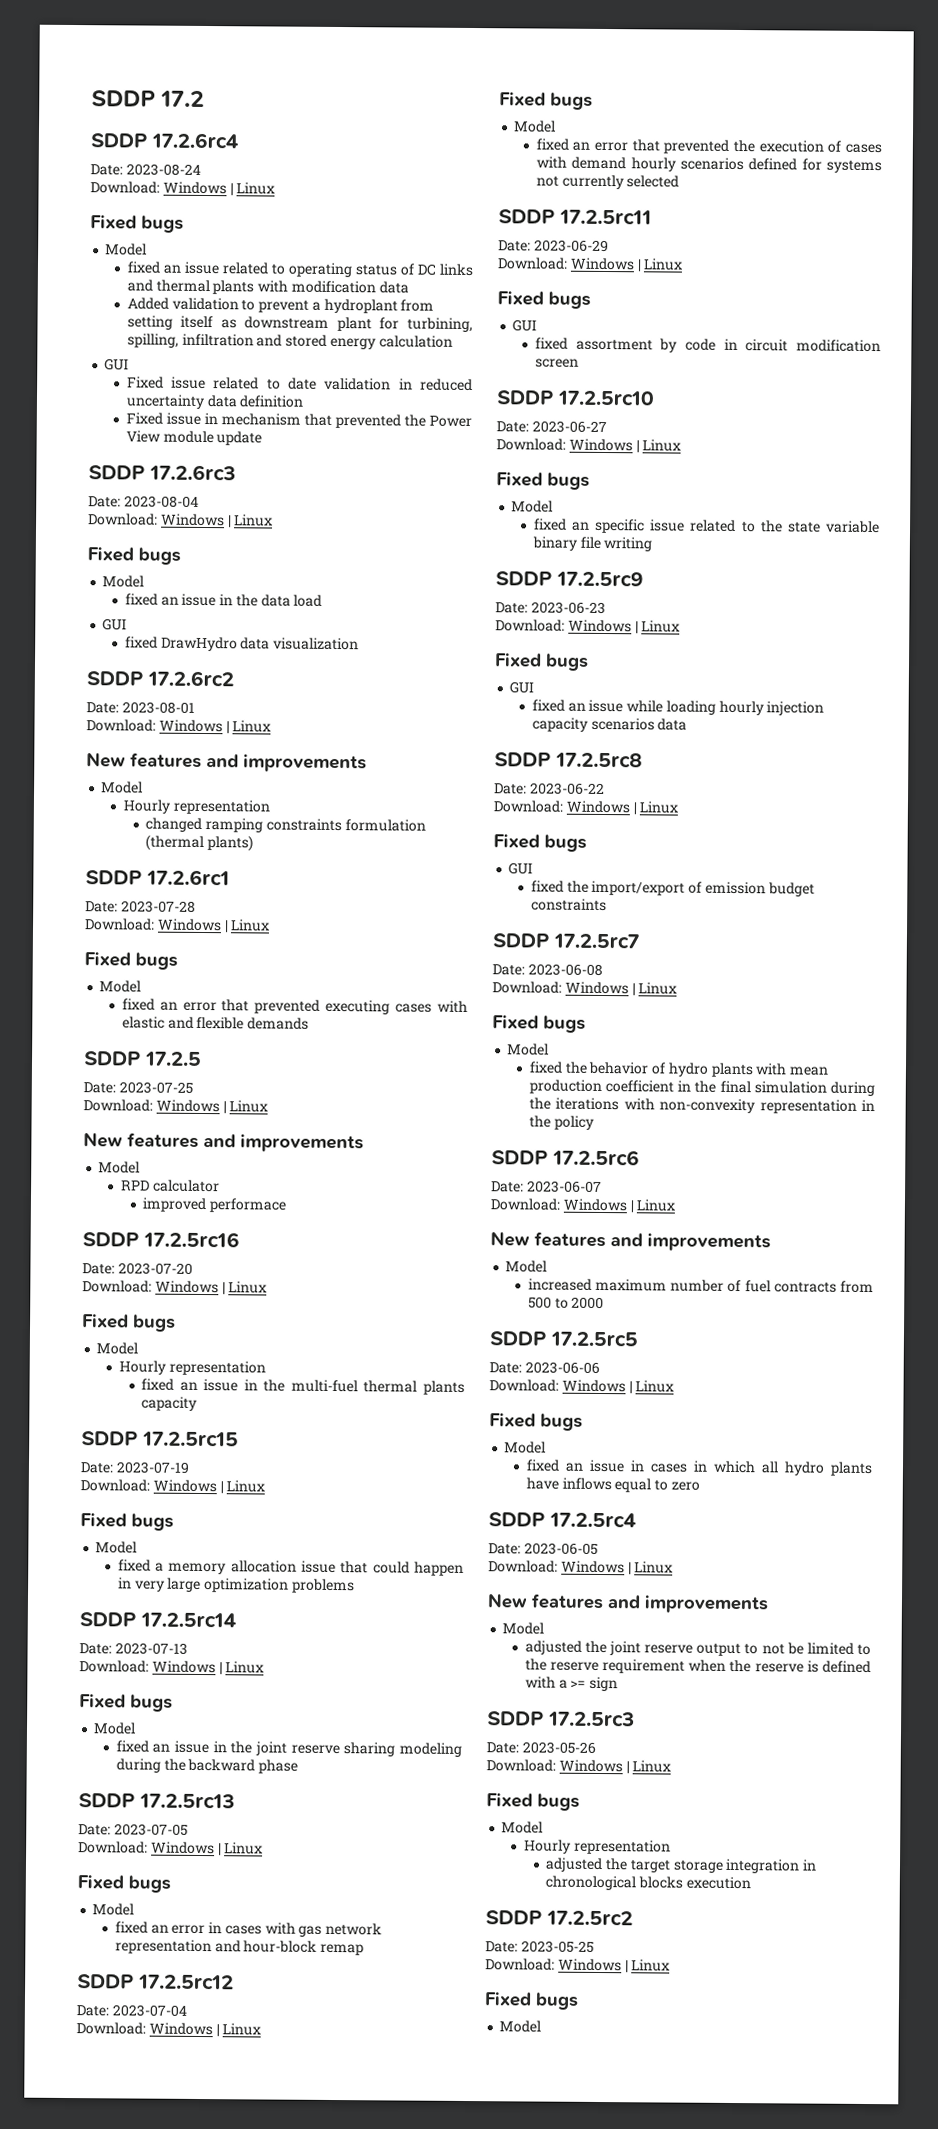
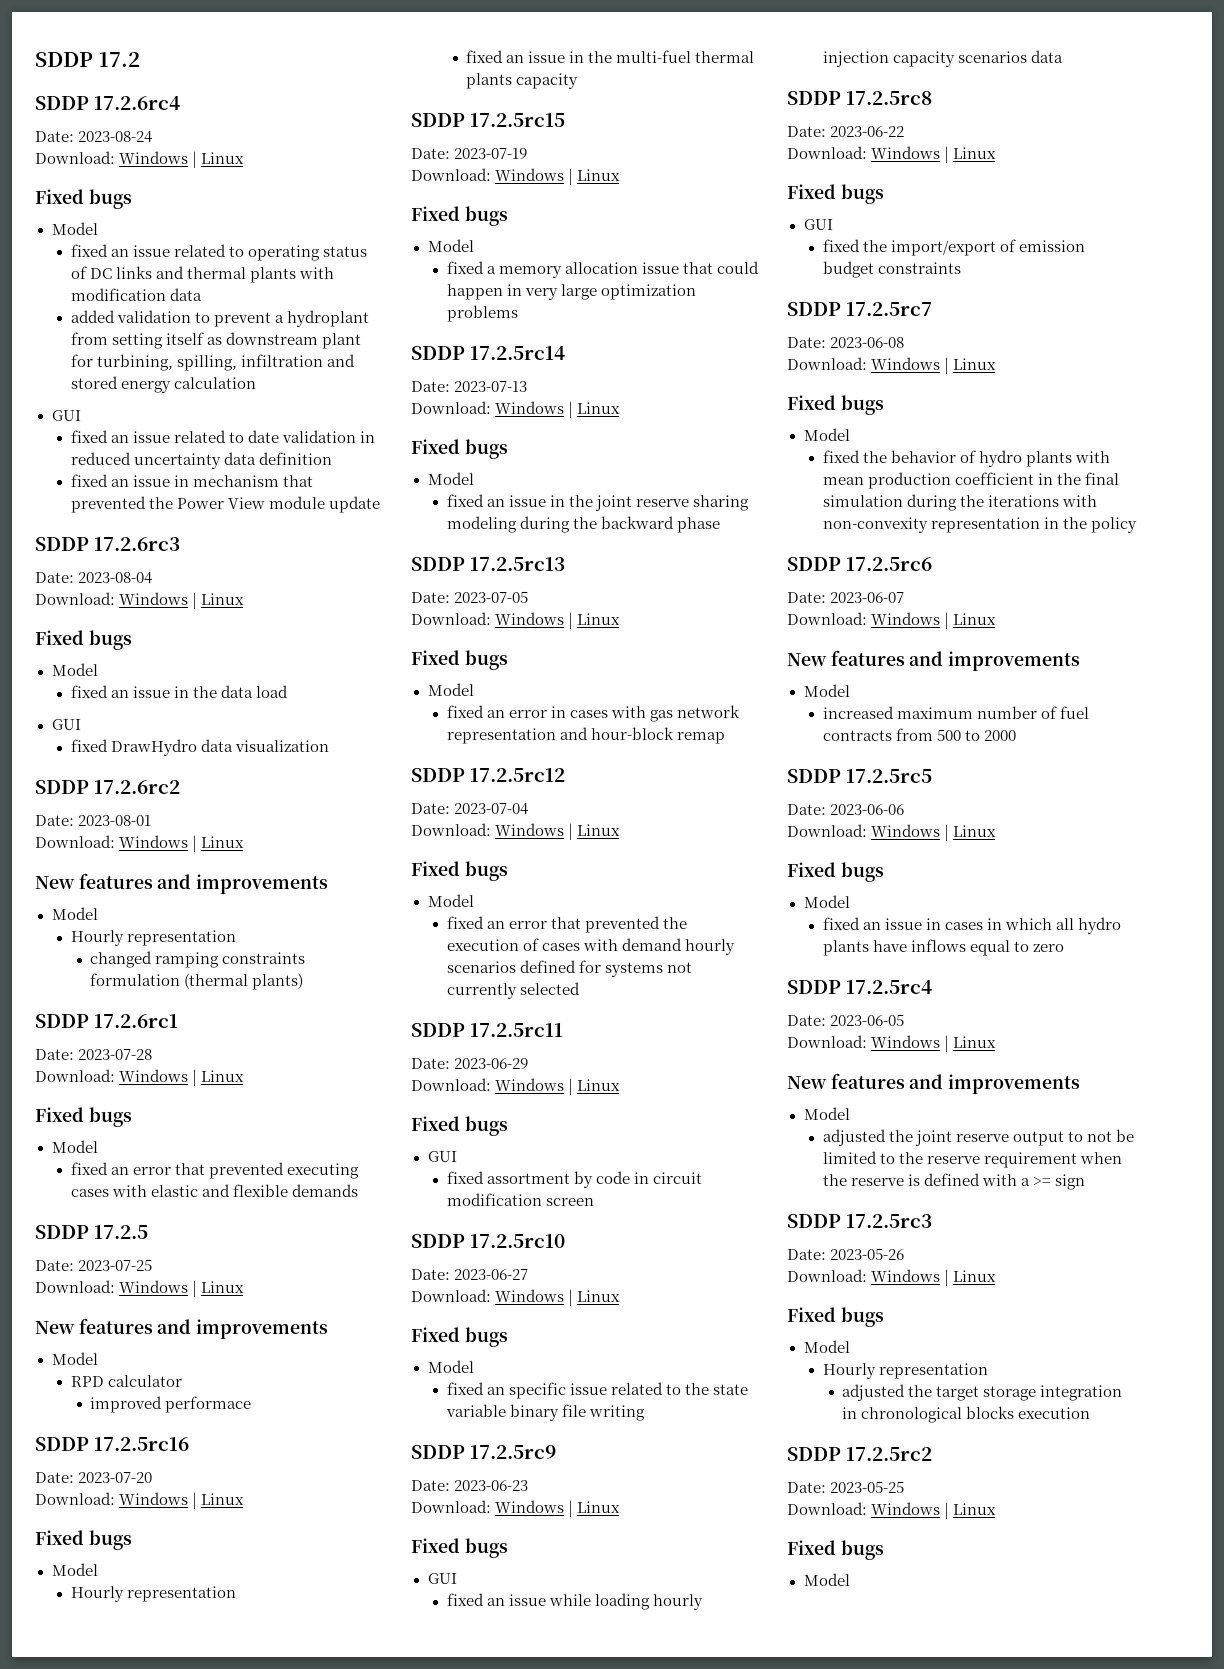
- Added validation to prevent a hydroplant from setting itself as downstream plant for turbining, spilling, infiltration and stored energy calculation
+ added validation to prevent a hydroplant from setting itself as downstream plant for turbining, spilling, infiltration and stored energy calculation
- Fixed issue related to date validation in reduced uncertainty data definition
+ fixed an issue related to date validation in reduced uncertainty data definition
- Fixed issue in mechanism that prevented the Power View module update
+ fixed an issue in mechanism that prevented the Power View module update

